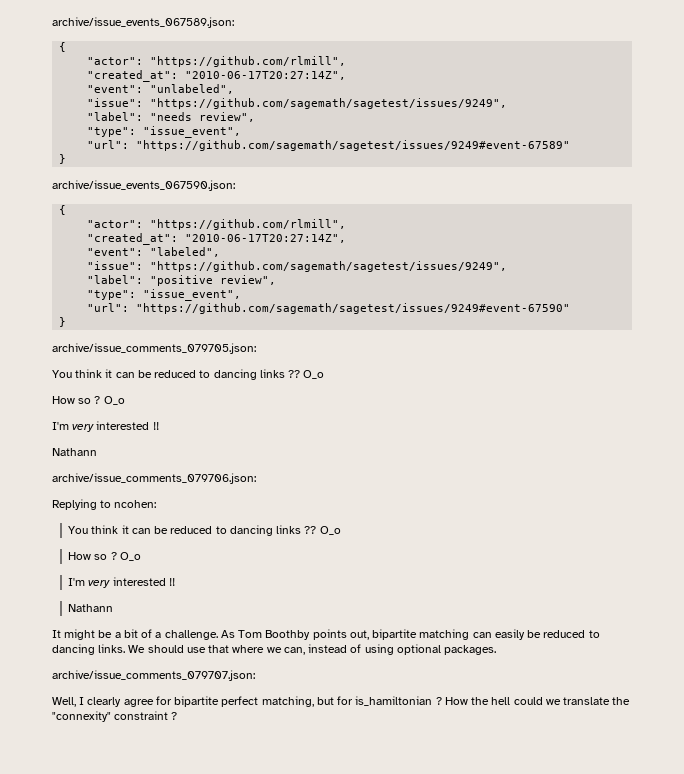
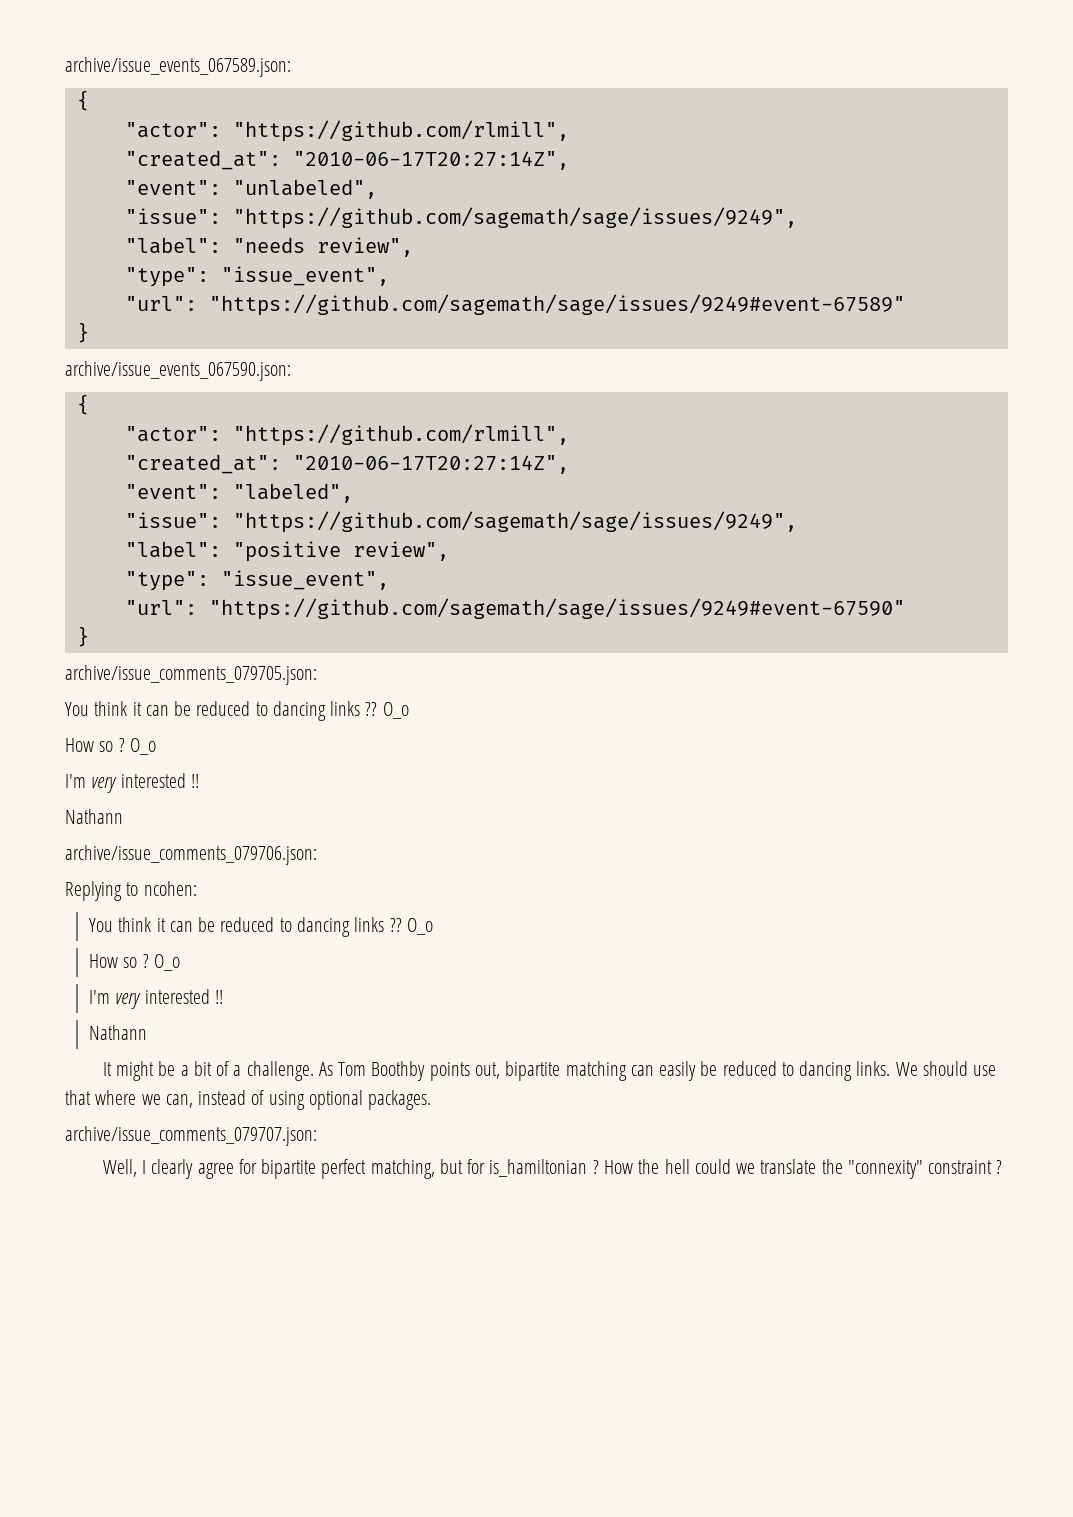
  "event": "unlabeled",
- "issue": "https://github.com/sagemath/sagetest/issues/9249",
+ "issue": "https://github.com/sagemath/sage/issues/9249",
- "url": "https://github.com/sagemath/sagetest/issues/9249#event-67589"
+ "url": "https://github.com/sagemath/sage/issues/9249#event-67589"
  "event": "labeled",
- "issue": "https://github.com/sagemath/sagetest/issues/9249",
+ "issue": "https://github.com/sagemath/sage/issues/9249",
- "url": "https://github.com/sagemath/sagetest/issues/9249#event-67590"
+ "url": "https://github.com/sagemath/sage/issues/9249#event-67590"

